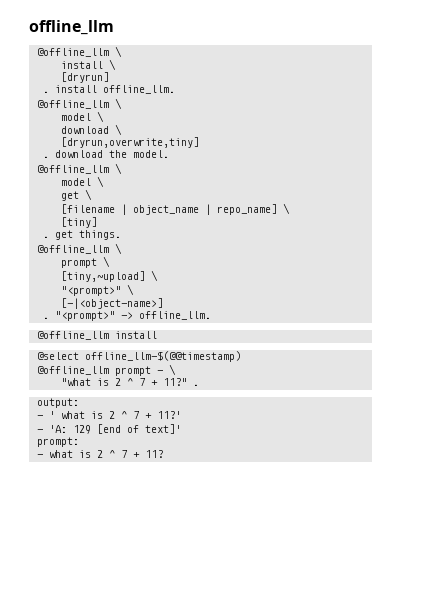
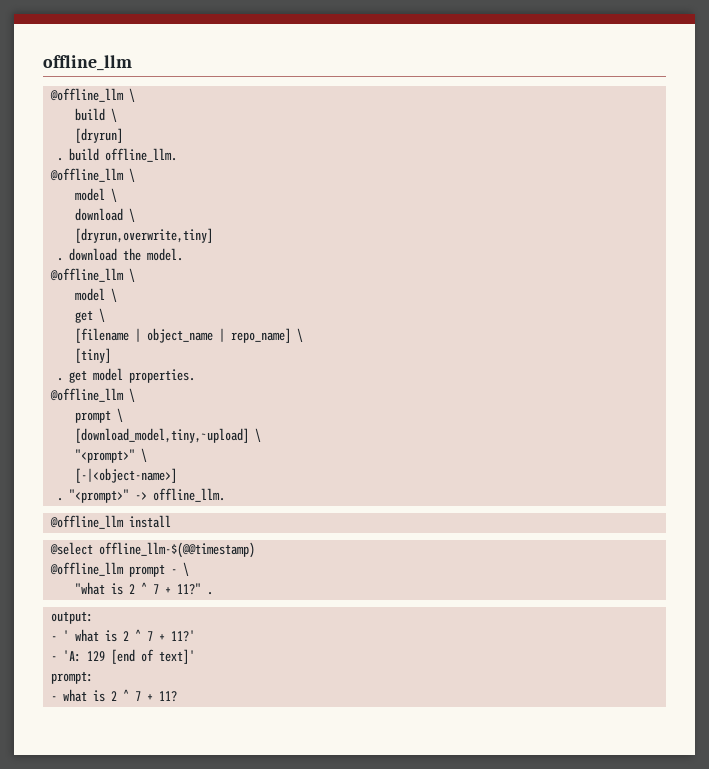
- install \
+ build \
- . install offline_llm.
+ . build offline_llm.
- . get things.
+ . get model properties.
- [tiny,~upload] \
+ [download_model,tiny,~upload] \

